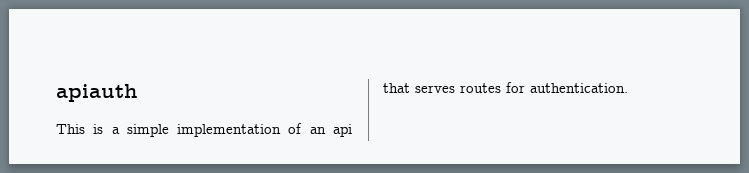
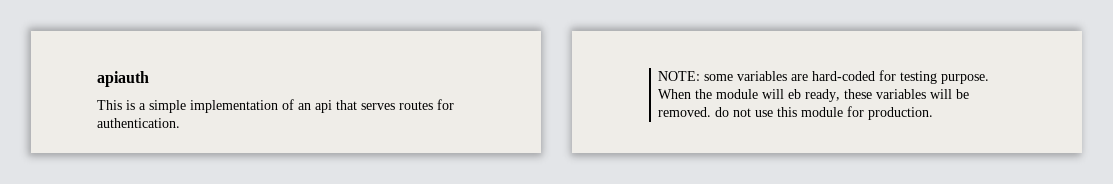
+ NOTE: some variables are hard-coded for testing purpose. When the module will eb ready, these variables will be removed. do not use this module for production.

